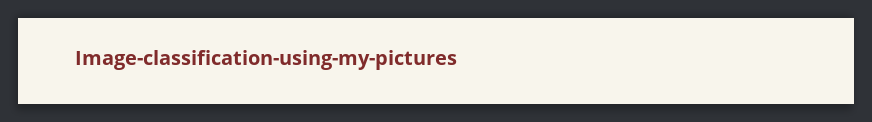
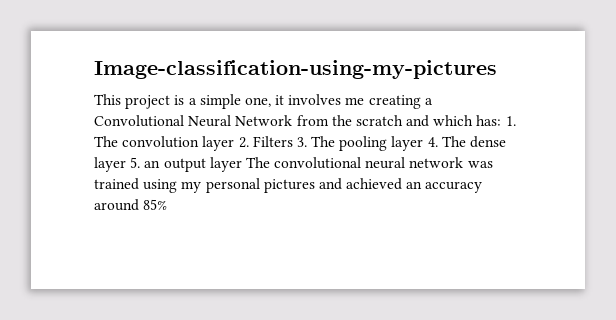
+ This project is a simple one, it involves me creating a Convolutional Neural Network from the scratch and which has: 1. The convolution layer 2. Filters 3. The pooling layer 4. The dense layer 5. an output layer The convolutional neural network was trained using my personal pictures and achieved an accuracy around 85%

